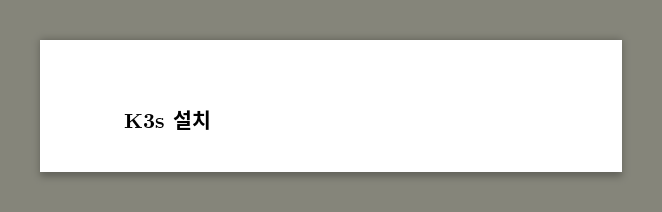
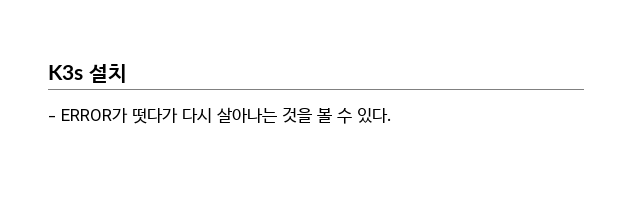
+ - ERROR가 떳다가 다시 살아나는 것을 볼 수 있다.

